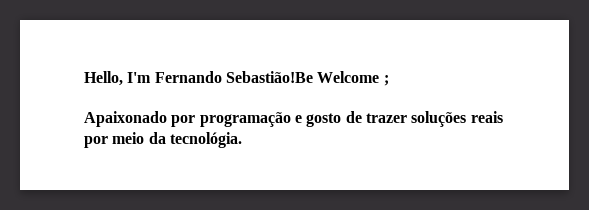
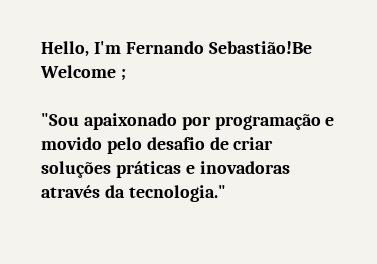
- Apaixonado por programação e gosto de trazer soluções reais por meio da tecnológia.
+ "Sou apaixonado por programação e movido pelo desafio de criar soluções práticas e inovadoras através da tecnologia."

